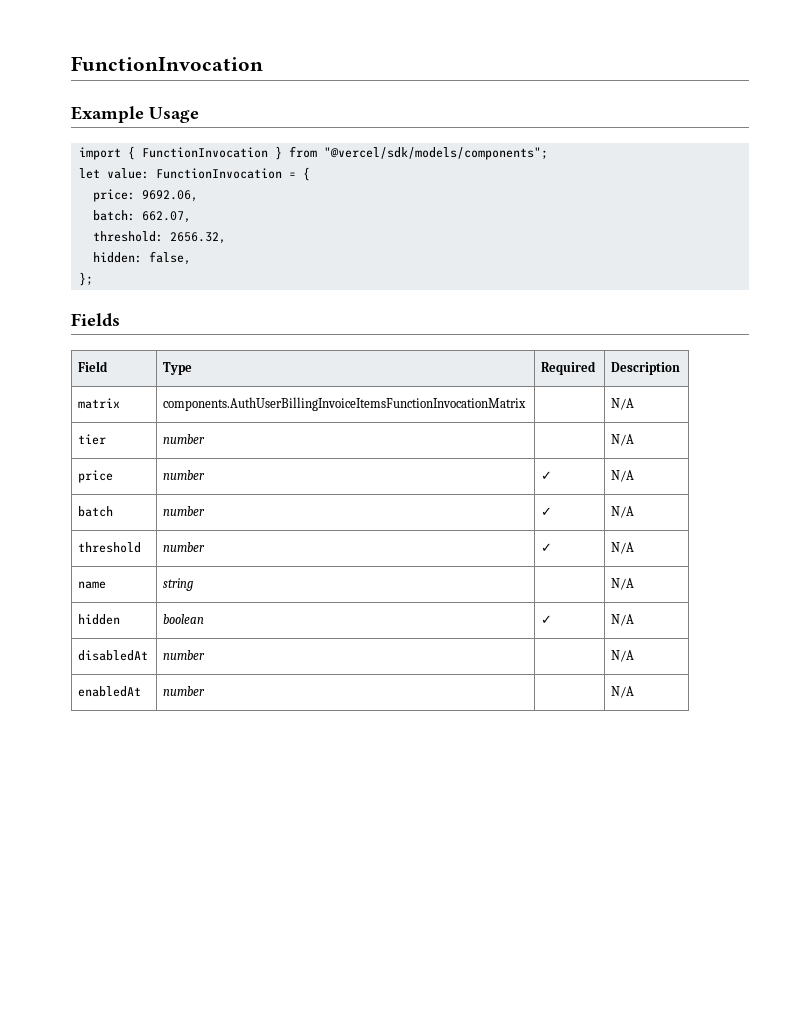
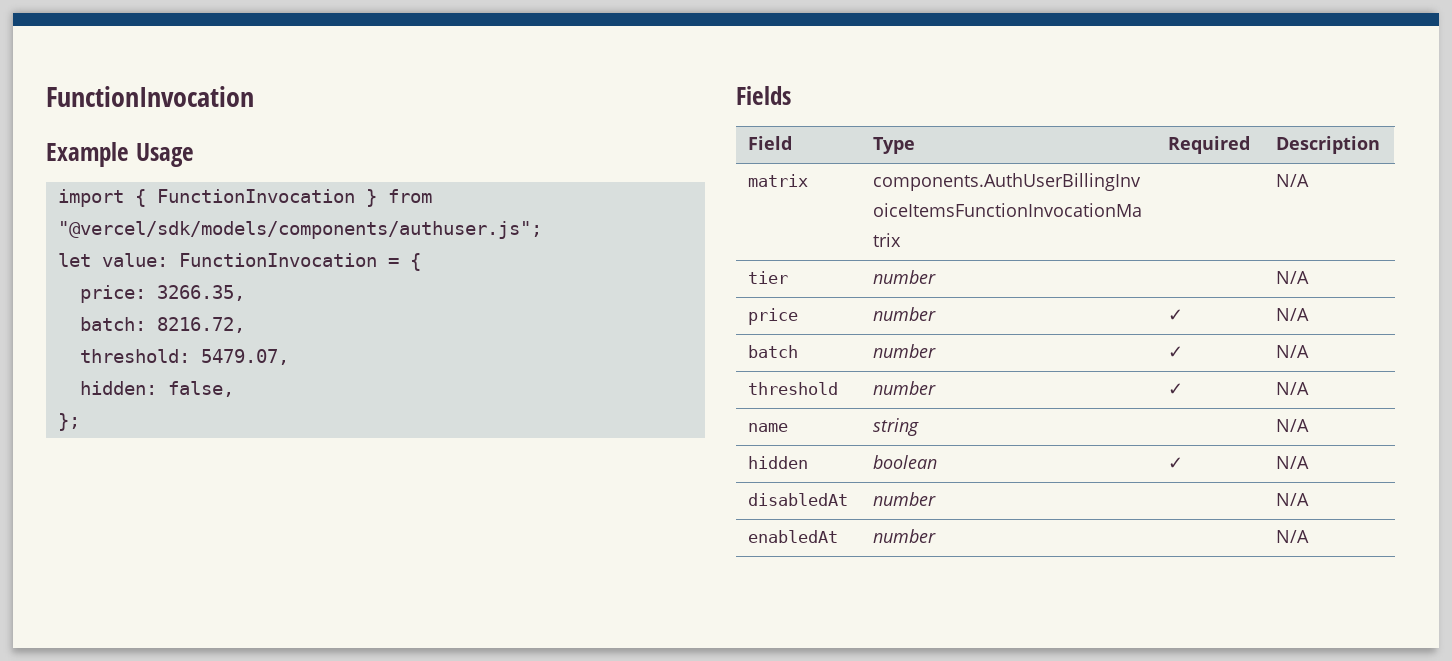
- import { FunctionInvocation } from "@vercel/sdk/models/components";
+ import { FunctionInvocation } from "@vercel/sdk/models/components/authuser.js";
- price: 9692.06,
+ price: 3266.35,
- batch: 662.07,
+ batch: 8216.72,
- threshold: 2656.32,
+ threshold: 5479.07,

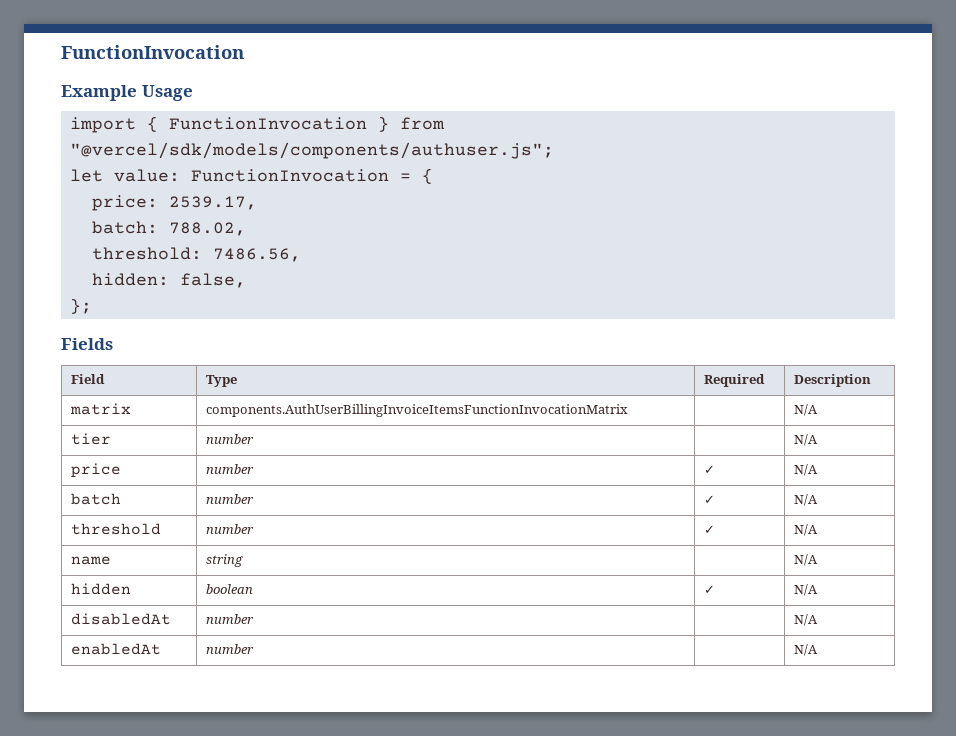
- price: 3266.35,
+ price: 2539.17,
- batch: 8216.72,
+ batch: 788.02,
- threshold: 5479.07,
+ threshold: 7486.56,

